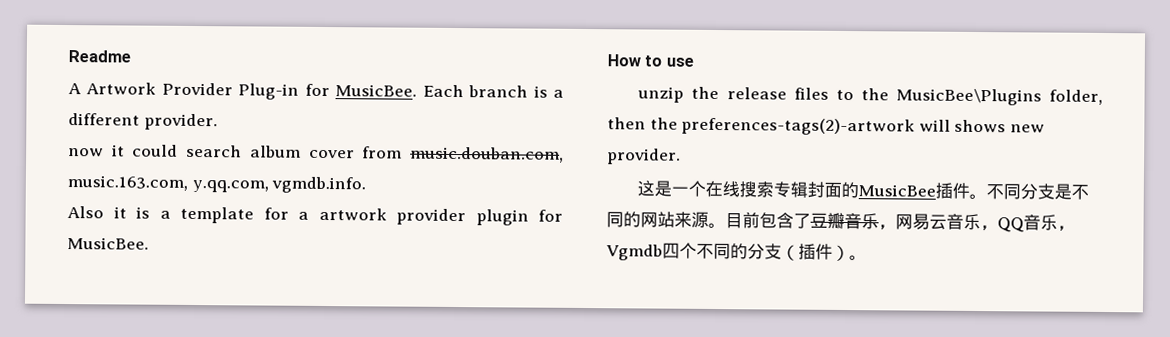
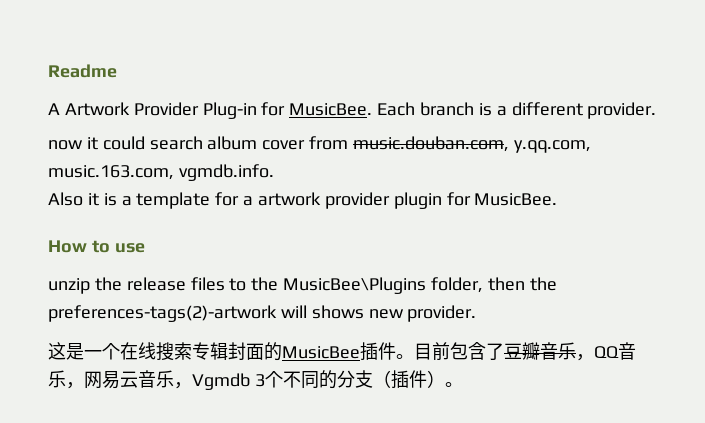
- now it could search album cover from music.douban.com, music.163.com, y.qq.com, vgmdb.info.
+ now it could search album cover from music.douban.com, y.qq.com, music.163.com, vgmdb.info.
- 不同分支是不同的网站来源。
- 目前包含了豆瓣音乐，网易云音乐，QQ音乐，Vgmdb四个不同的分支（插件）。
+ 目前包含了豆瓣音乐，QQ音乐，网易云音乐，Vgmdb 3个不同的分支（插件）。

